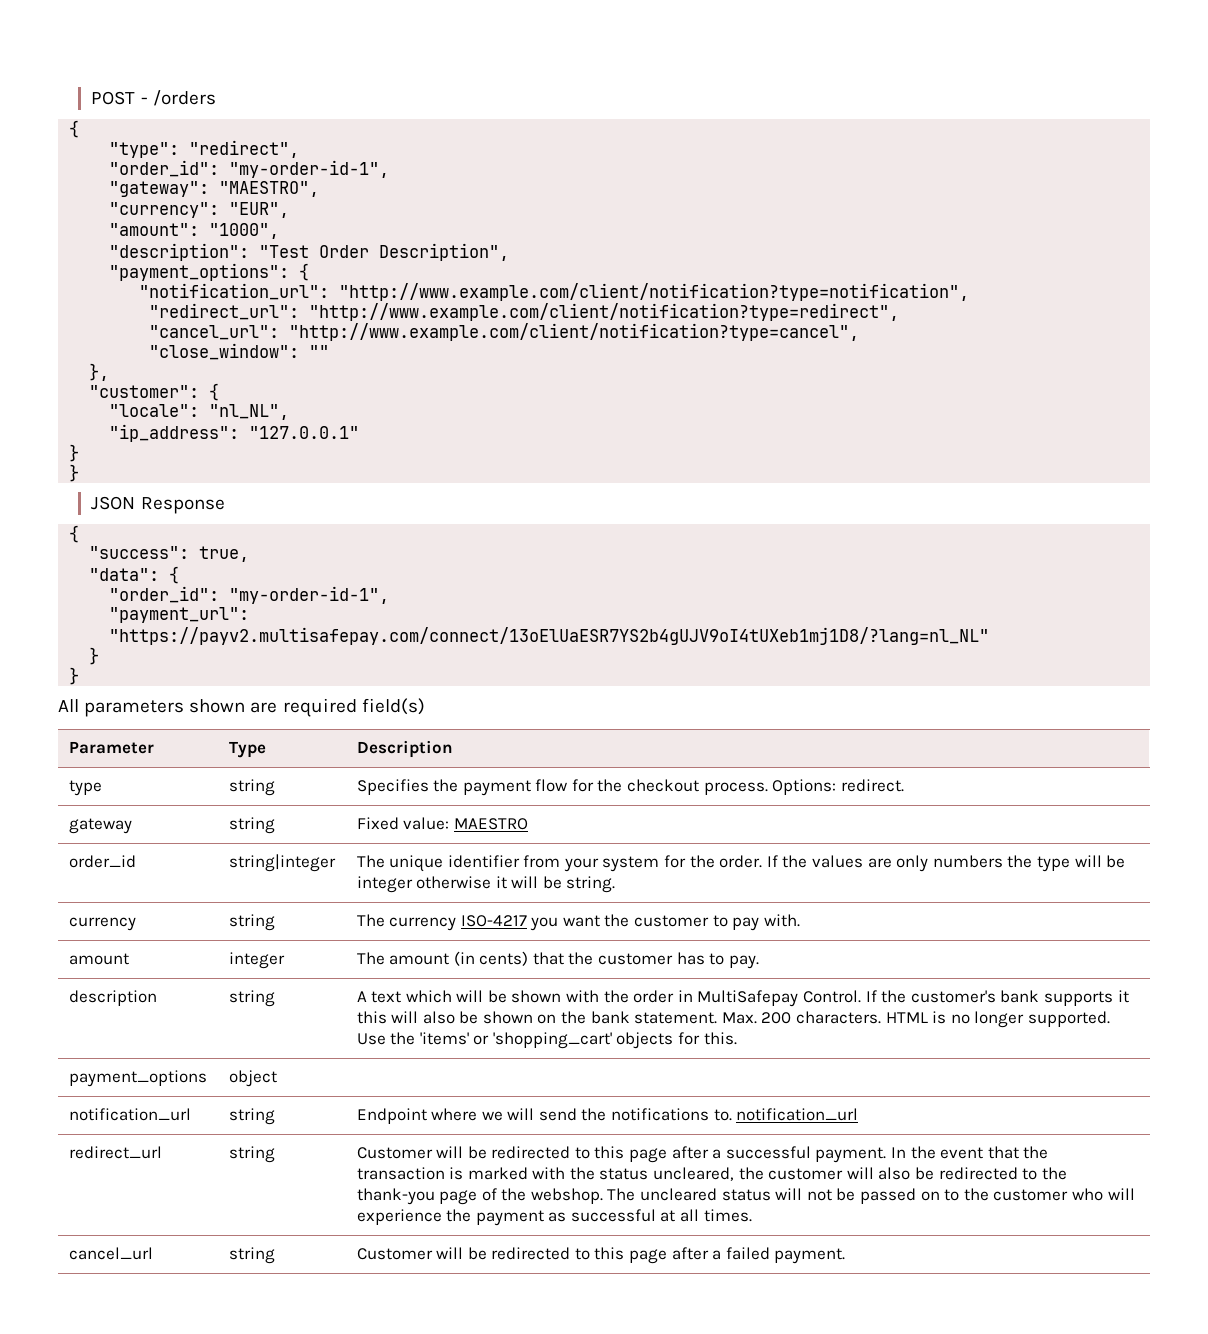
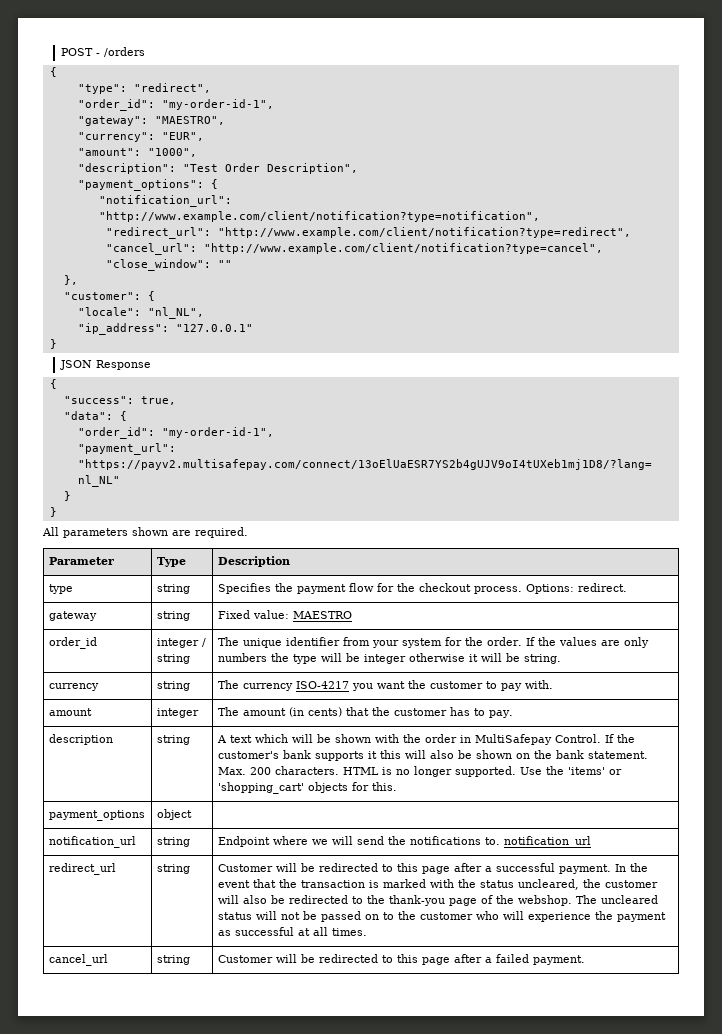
  "ip_address": "127.0.0.1"
- }
- All parameters shown are required field(s)
+ All parameters shown are required.
- order_id | string|integer | The unique identifier from your system for the order. If the values are only numbers the type will be integer otherwise it will be string.
+ order_id | integer / string | The unique identifier from your system for the order. If the values are only numbers the type will be integer otherwise it will be string.

